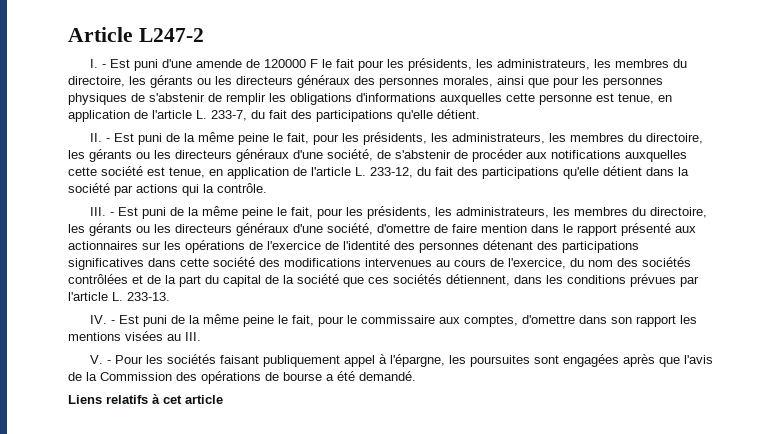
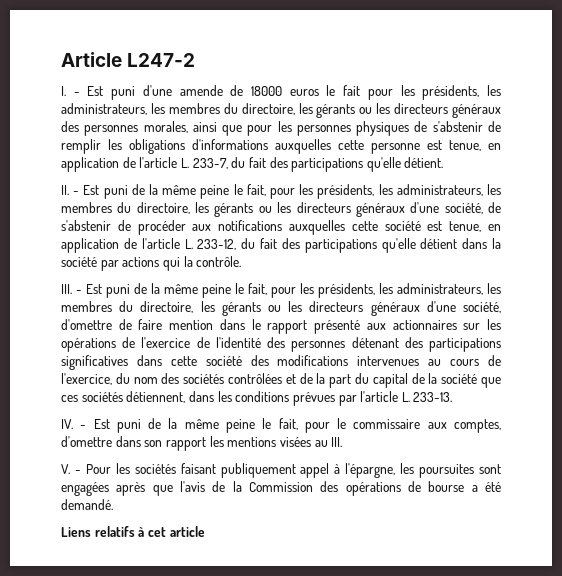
- I. - Est puni d'une amende de 120000 F le fait pour les présidents, les administrateurs, les membres du directoire, les gérants ou les directeurs généraux des personnes morales, ainsi que pour les personnes physiques de s'abstenir de remplir les obligations d'informations auxquelles cette personne est tenue, en application de l'article L. 233-7, du fait des participations qu'elle détient.
+ I. - Est puni d'une amende de 18000 euros le fait pour les présidents, les administrateurs, les membres du directoire, les gérants ou les directeurs généraux des personnes morales, ainsi que pour les personnes physiques de s'abstenir de remplir les obligations d'informations auxquelles cette personne est tenue, en application de l'article L. 233-7, du fait des participations qu'elle détient.

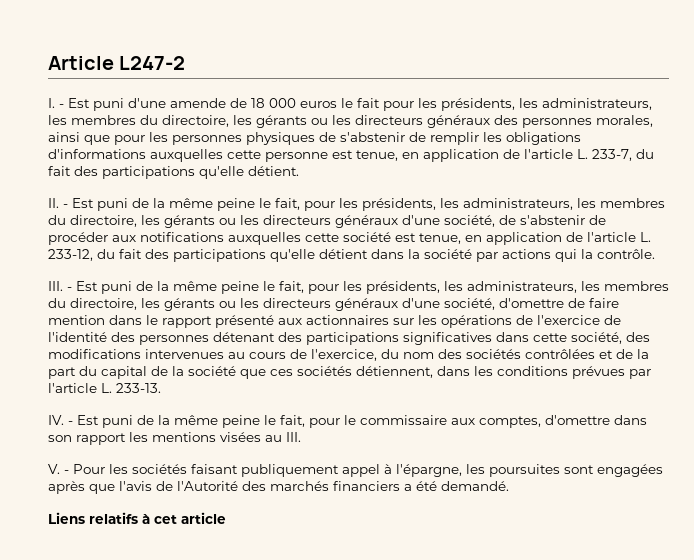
- I. - Est puni d'une amende de 18000 euros le fait pour les présidents, les administrateurs, les membres du directoire, les gérants ou les directeurs généraux des personnes morales, ainsi que pour les personnes physiques de s'abstenir de remplir les obligations d'informations auxquelles cette personne est tenue, en application de l'article L. 233-7, du fait des participations qu'elle détient.
+ I. - Est puni d'une amende de 18 000 euros le fait pour les présidents, les administrateurs, les membres du directoire, les gérants ou les directeurs généraux des personnes morales, ainsi que pour les personnes physiques de s'abstenir de remplir les obligations d'informations auxquelles cette personne est tenue, en application de l'article L. 233-7, du fait des participations qu'elle détient.
- III. - Est puni de la même peine le fait, pour les présidents, les administrateurs, les membres du directoire, les gérants ou les directeurs généraux d'une société, d'omettre de faire mention dans le rapport présenté aux actionnaires sur les opérations de l'exercice de l'identité des personnes détenant des participations significatives dans cette société des modifications intervenues au cours de l'exercice, du nom des sociétés contrôlées et de la part du capital de la société que ces sociétés détiennent, dans les conditions prévues par l'article L. 233-13.
+ III. - Est puni de la même peine le fait, pour les présidents, les administrateurs, les membres du directoire, les gérants ou les directeurs généraux d'une société, d'omettre de faire mention dans le rapport présenté aux actionnaires sur les opérations de l'exercice de l'identité des personnes détenant des participations significatives dans cette société, des modifications intervenues au cours de l'exercice, du nom des sociétés contrôlées et de la part du capital de la société que ces sociétés détiennent, dans les conditions prévues par l'article L. 233-13.
- V. - Pour les sociétés faisant publiquement appel à l'épargne, les poursuites sont engagées après que l'avis de la Commission des opérations de bourse a été demandé.
+ V. - Pour les sociétés faisant publiquement appel à l'épargne, les poursuites sont engagées après que l'avis de l'Autorité des marchés financiers a été demandé.

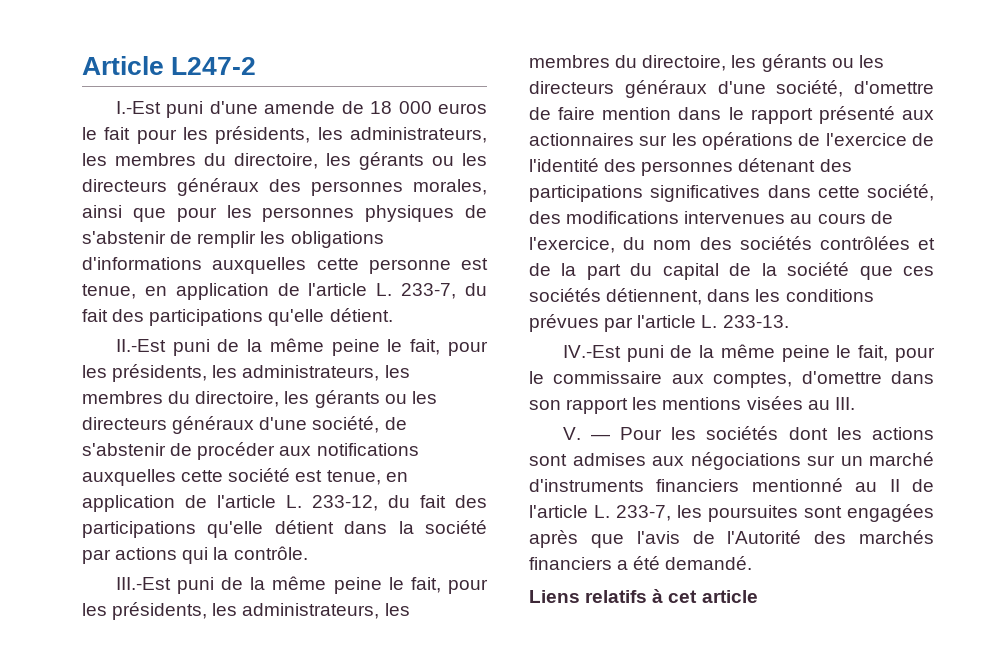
- I. - Est puni d'une amende de 18 000 euros le fait pour les présidents, les administrateurs, les membres du directoire, les gérants ou les directeurs généraux des personnes morales, ainsi que pour les personnes physiques de s'abstenir de remplir les obligations d'informations auxquelles cette personne est tenue, en application de l'article L. 233-7, du fait des participations qu'elle détient.
+ I.-Est puni d'une amende de 18 000 euros le fait pour les présidents, les administrateurs, les membres du directoire, les gérants ou les directeurs généraux des personnes morales, ainsi que pour les personnes physiques de s'abstenir de remplir les obligations d'informations auxquelles cette personne est tenue, en application de l'article L. 233-7, du fait des participations qu'elle détient.
- II. - Est puni de la même peine le fait, pour les présidents, les administrateurs, les membres du directoire, les gérants ou les directeurs généraux d'une société, de s'abstenir de procéder aux notifications auxquelles cette société est tenue, en application de l'article L. 233-12, du fait des participations qu'elle détient dans la société par actions qui la contrôle.
+ II.-Est puni de la même peine le fait, pour les présidents, les administrateurs, les membres du directoire, les gérants ou les directeurs généraux d'une société, de s'abstenir de procéder aux notifications auxquelles cette société est tenue, en application de l'article L. 233-12, du fait des participations qu'elle détient dans la société par actions qui la contrôle.
- III. - Est puni de la même peine le fait, pour les présidents, les administrateurs, les membres du directoire, les gérants ou les directeurs généraux d'une société, d'omettre de faire mention dans le rapport présenté aux actionnaires sur les opérations de l'exercice de l'identité des personnes détenant des participations significatives dans cette société, des modifications intervenues au cours de l'exercice, du nom des sociétés contrôlées et de la part du capital de la société que ces sociétés détiennent, dans les conditions prévues par l'article L. 233-13.
+ III.-Est puni de la même peine le fait, pour les présidents, les administrateurs, les membres du directoire, les gérants ou les directeurs généraux d'une société, d'omettre de faire mention dans le rapport présenté aux actionnaires sur les opérations de l'exercice de l'identité des personnes détenant des participations significatives dans cette société, des modifications intervenues au cours de l'exercice, du nom des sociétés contrôlées et de la part du capital de la société que ces sociétés détiennent, dans les conditions prévues par l'article L. 233-13.
- IV. - Est puni de la même peine le fait, pour le commissaire aux comptes, d'omettre dans son rapport les mentions visées au III.
+ IV.-Est puni de la même peine le fait, pour le commissaire aux comptes, d'omettre dans son rapport les mentions visées au III.
- V. - Pour les sociétés faisant publiquement appel à l'épargne, les poursuites sont engagées après que l'avis de l'Autorité des marchés financiers a été demandé.
+ V. ― Pour les sociétés dont les actions sont admises aux négociations sur un marché d'instruments financiers mentionné au II de l'article L. 233-7, les poursuites sont engagées après que l'avis de l'Autorité des marchés financiers a été demandé.

